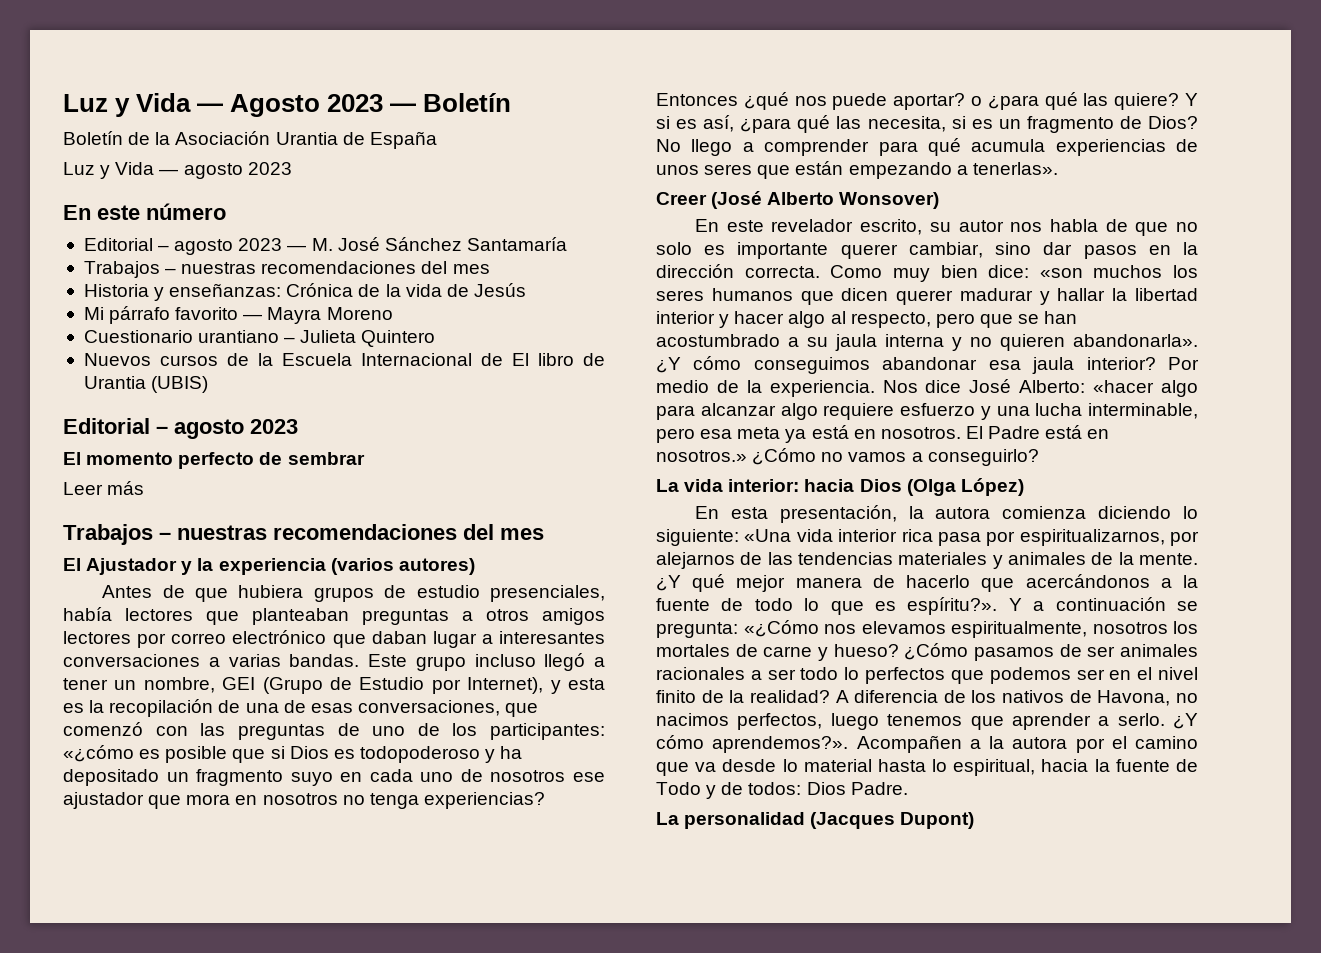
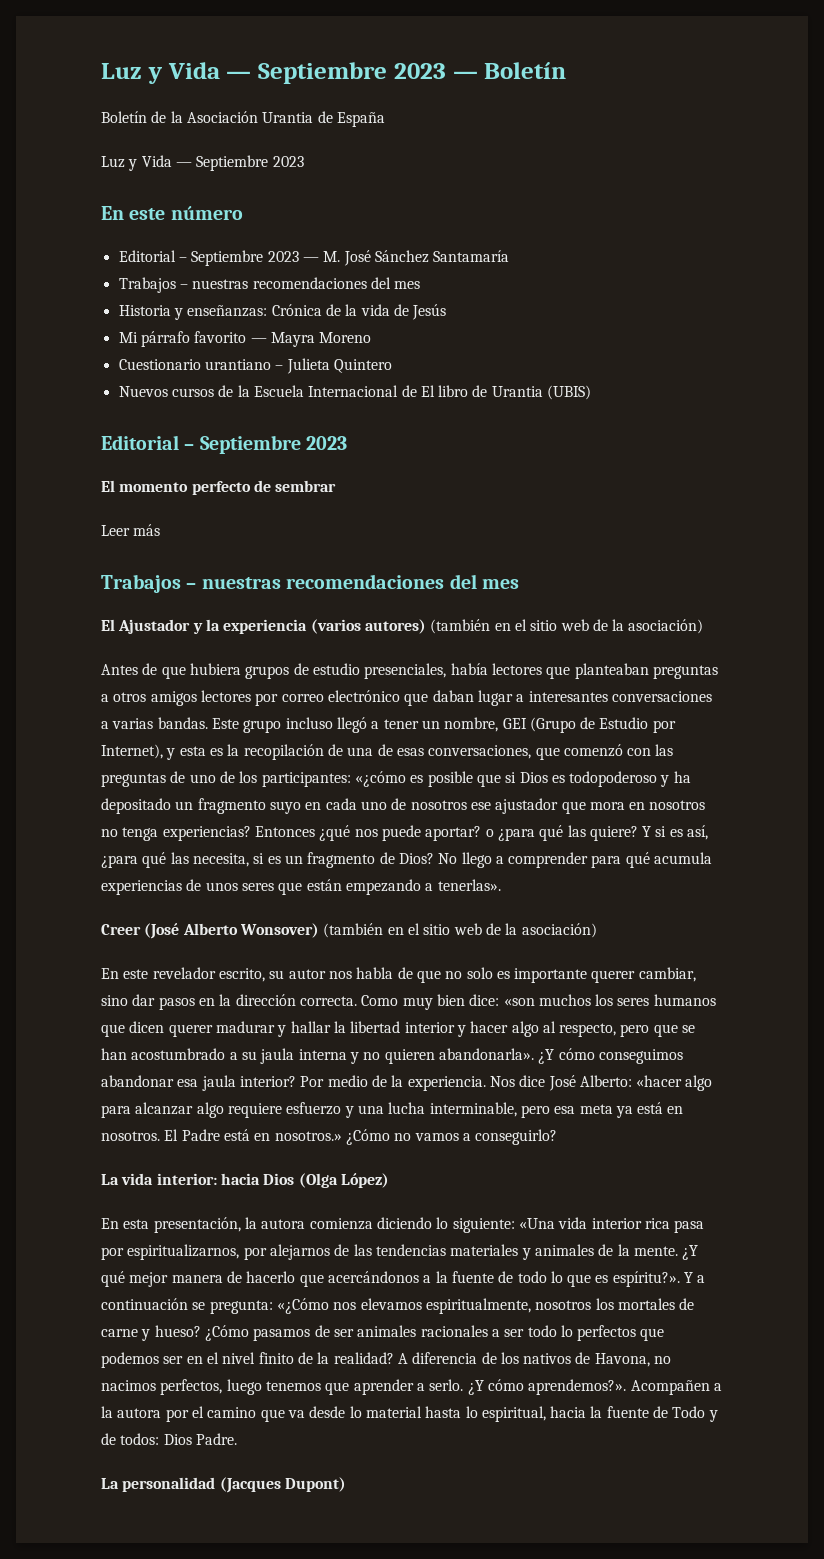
- Luz y Vida — Agosto 2023 — Boletín
+ Luz y Vida — Septiembre 2023 — Boletín
  Boletín de la Asociación Urantia de España
- Luz y Vida — agosto 2023
+ Luz y Vida — Septiembre 2023
- Editorial – agosto 2023 — M. José Sánchez Santamaría
+ Editorial – Septiembre 2023 — M. José Sánchez Santamaría
  Nuevos cursos de la Escuela Internacional de El libro de Urantia (UBIS)
- Editorial – agosto 2023
+ Editorial – Septiembre 2023
- El Ajustador y la experiencia (varios autores)
+ El Ajustador y la experiencia (varios autores) (también en el sitio web de la asociación)
- Creer (José Alberto Wonsover)
+ Creer (José Alberto Wonsover) (también en el sitio web de la asociación)

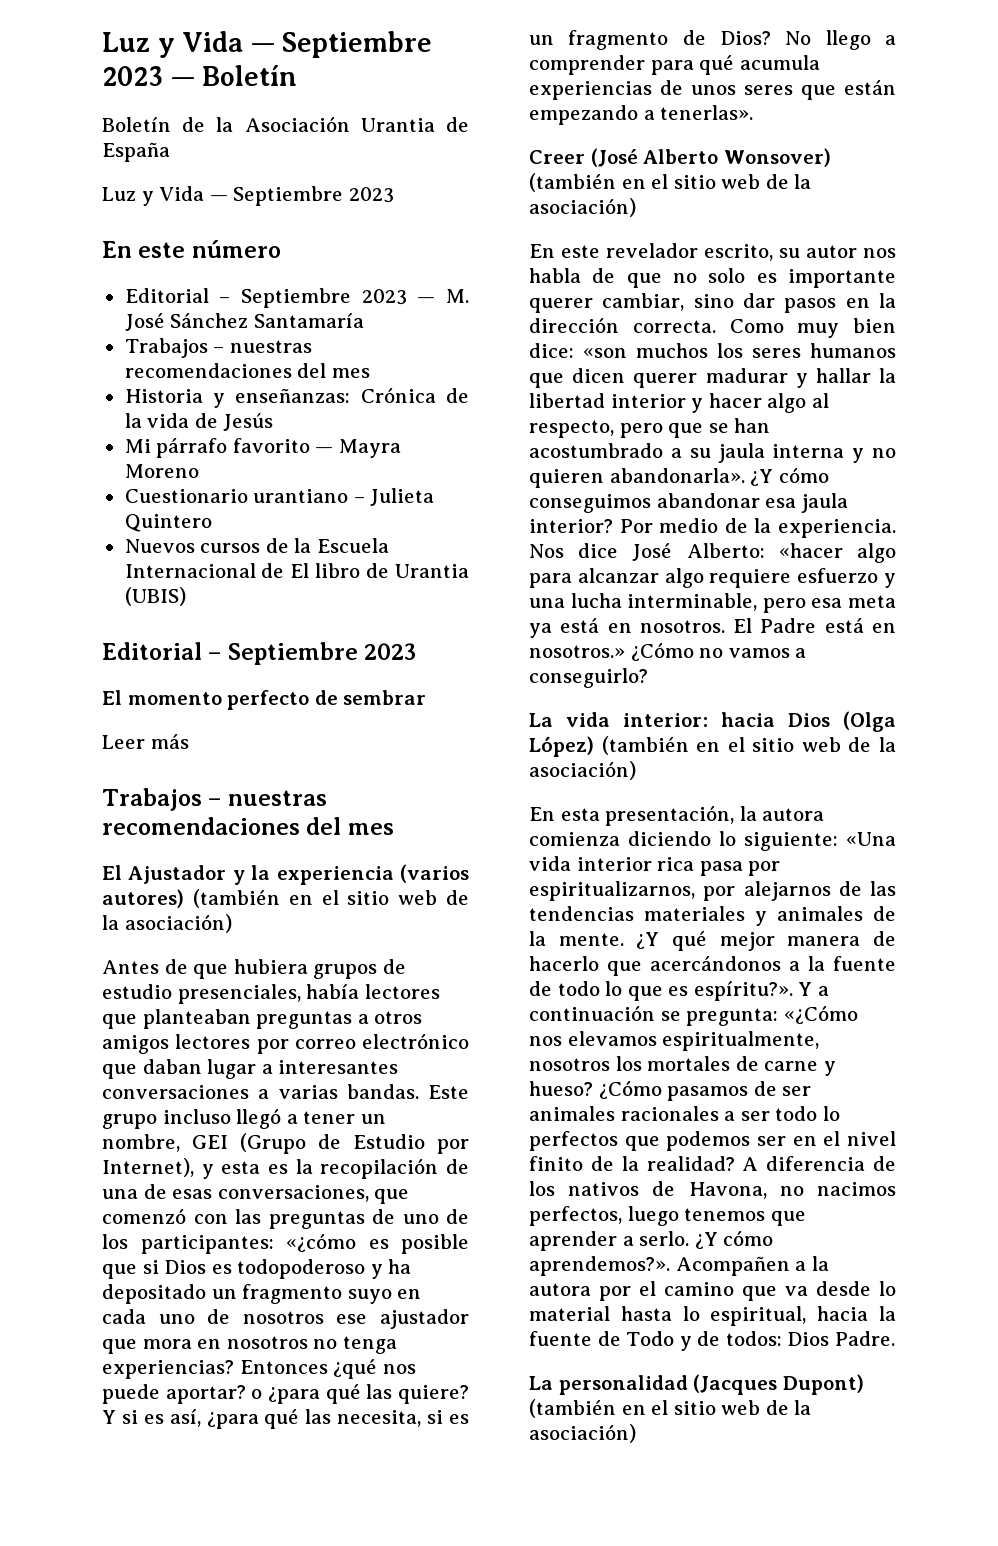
- La vida interior: hacia Dios (Olga López)
+ La vida interior: hacia Dios (Olga López) (también en el sitio web de la asociación)
- La personalidad (Jacques Dupont)
+ La personalidad (Jacques Dupont) (también en el sitio web de la asociación)

